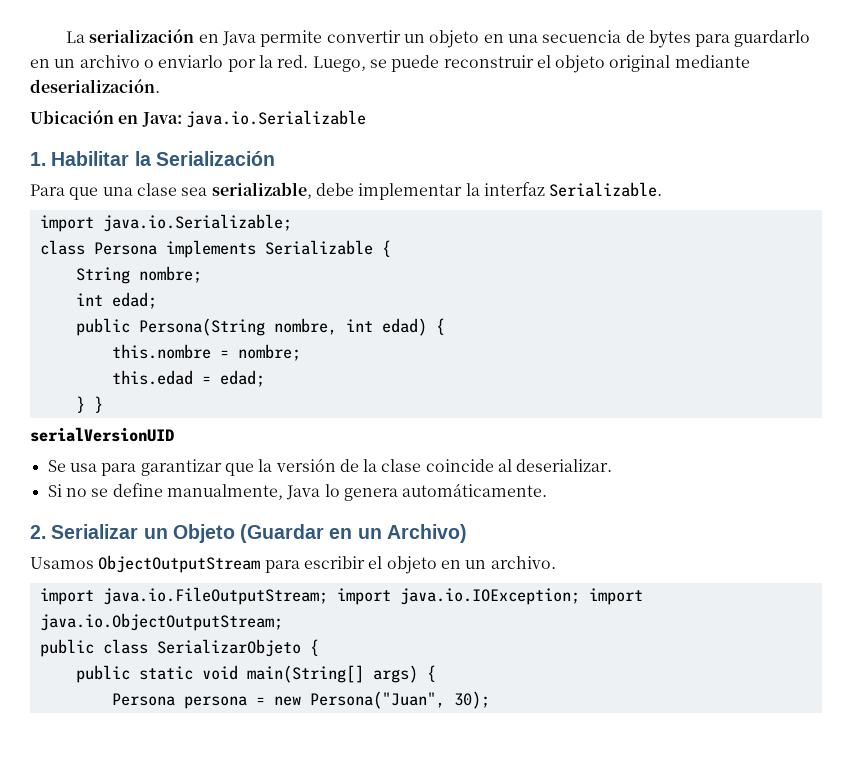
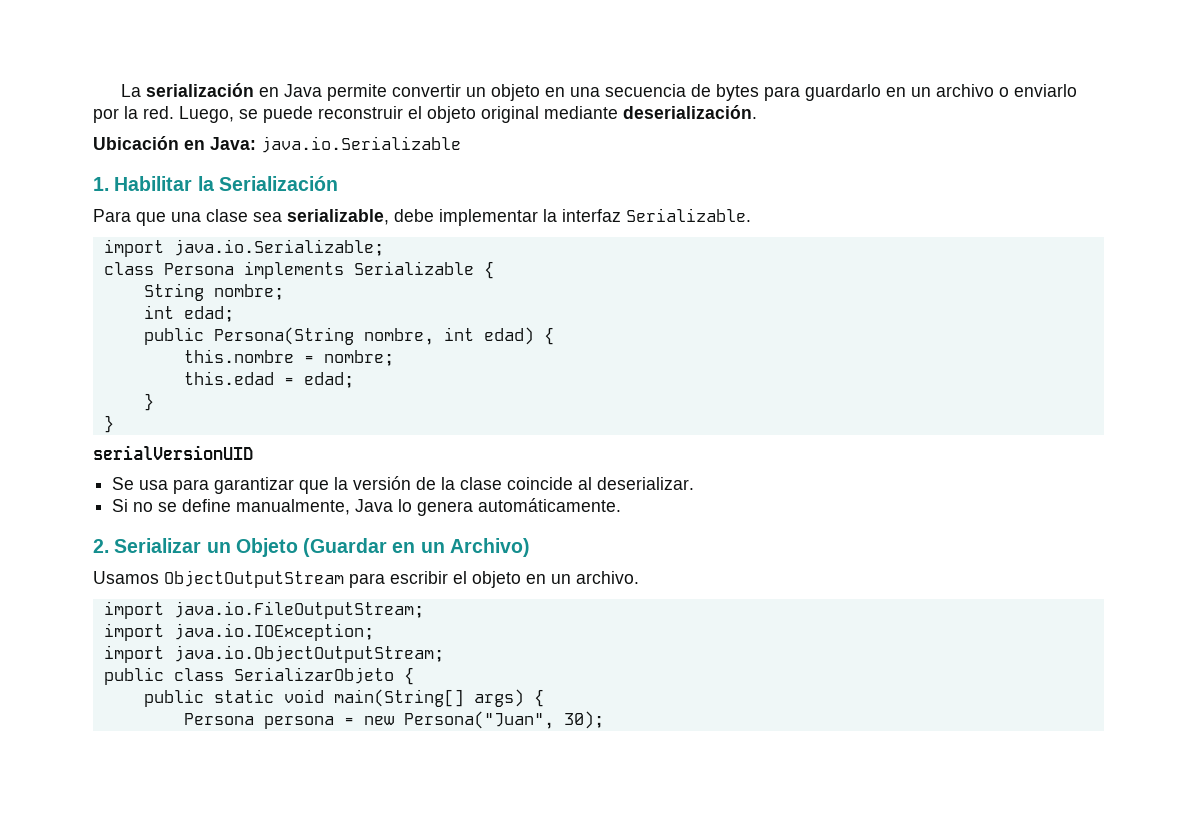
  this.edad = edad;
- } }
+ }
+ }
- import java.io.FileOutputStream; import java.io.IOException; import java.io.ObjectOutputStream;
+ import java.io.FileOutputStream;
+ import java.io.IOException;
+ import java.io.ObjectOutputStream;

